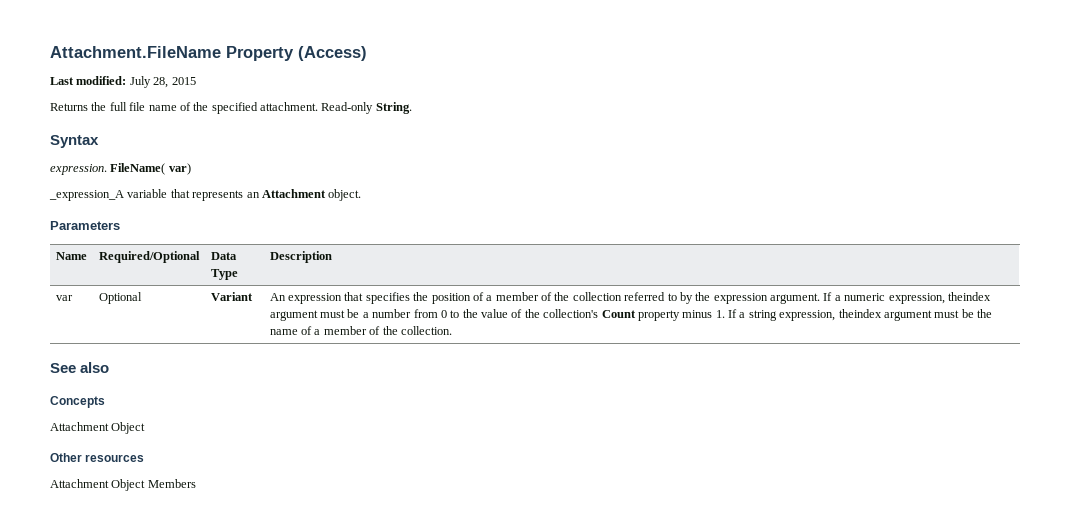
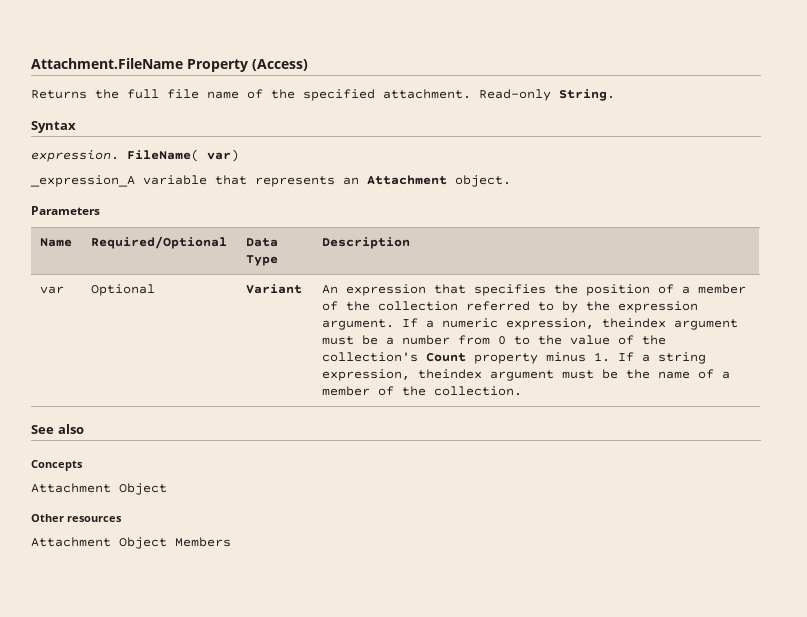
- Last modified: July 28, 2015

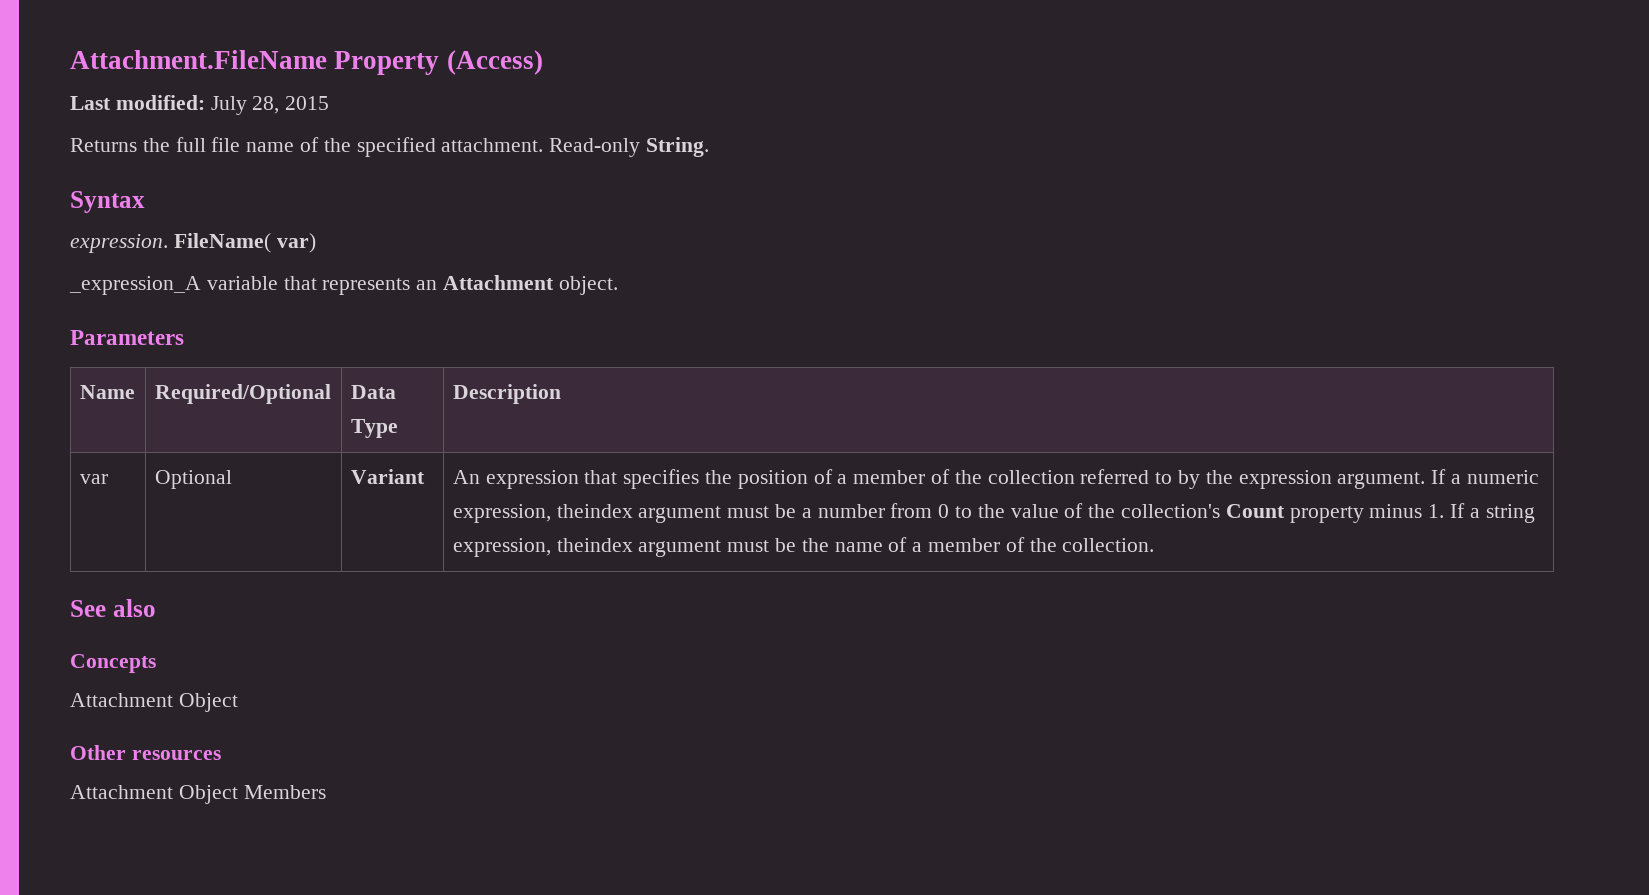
+ Last modified: July 28, 2015

